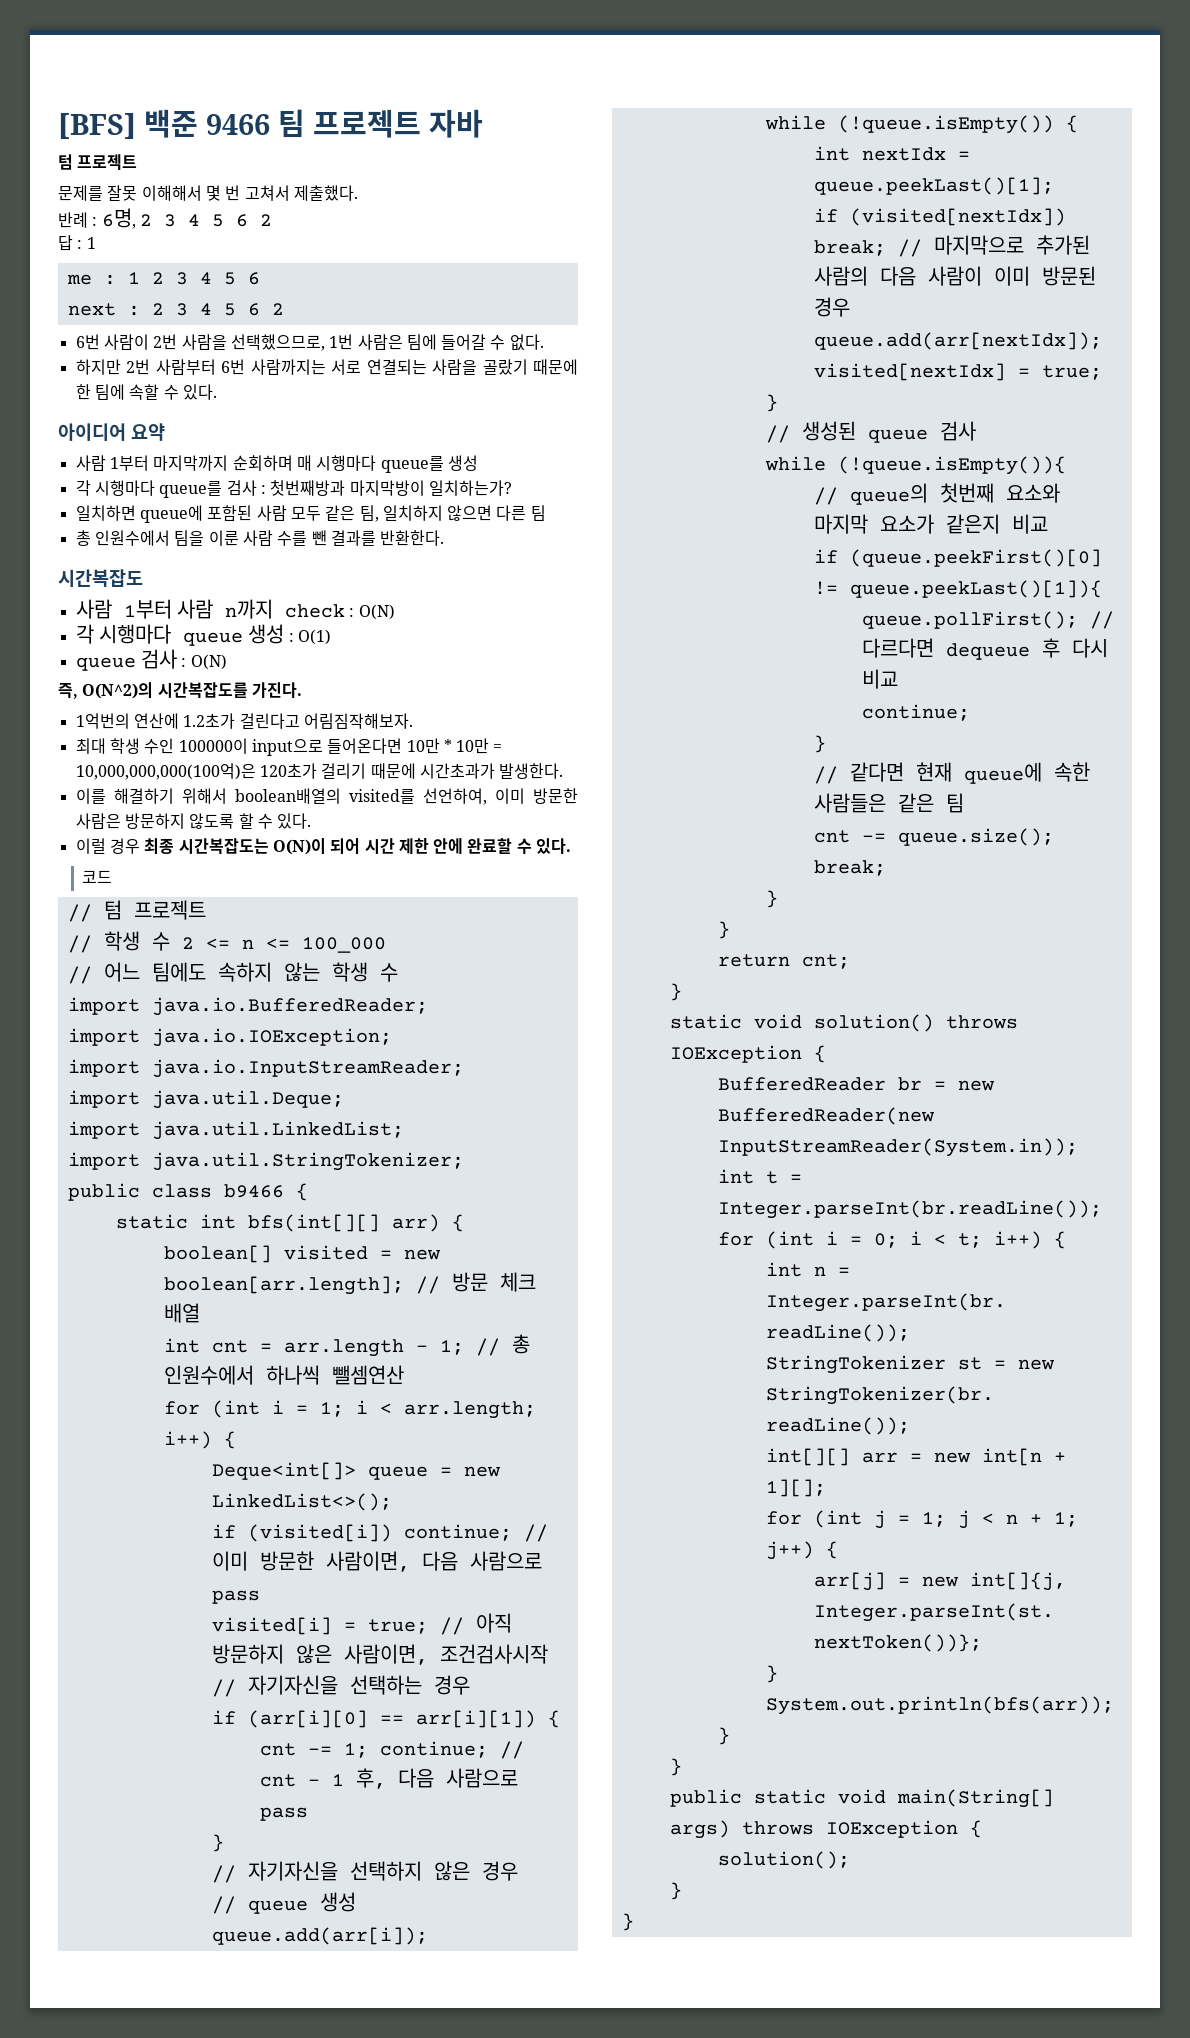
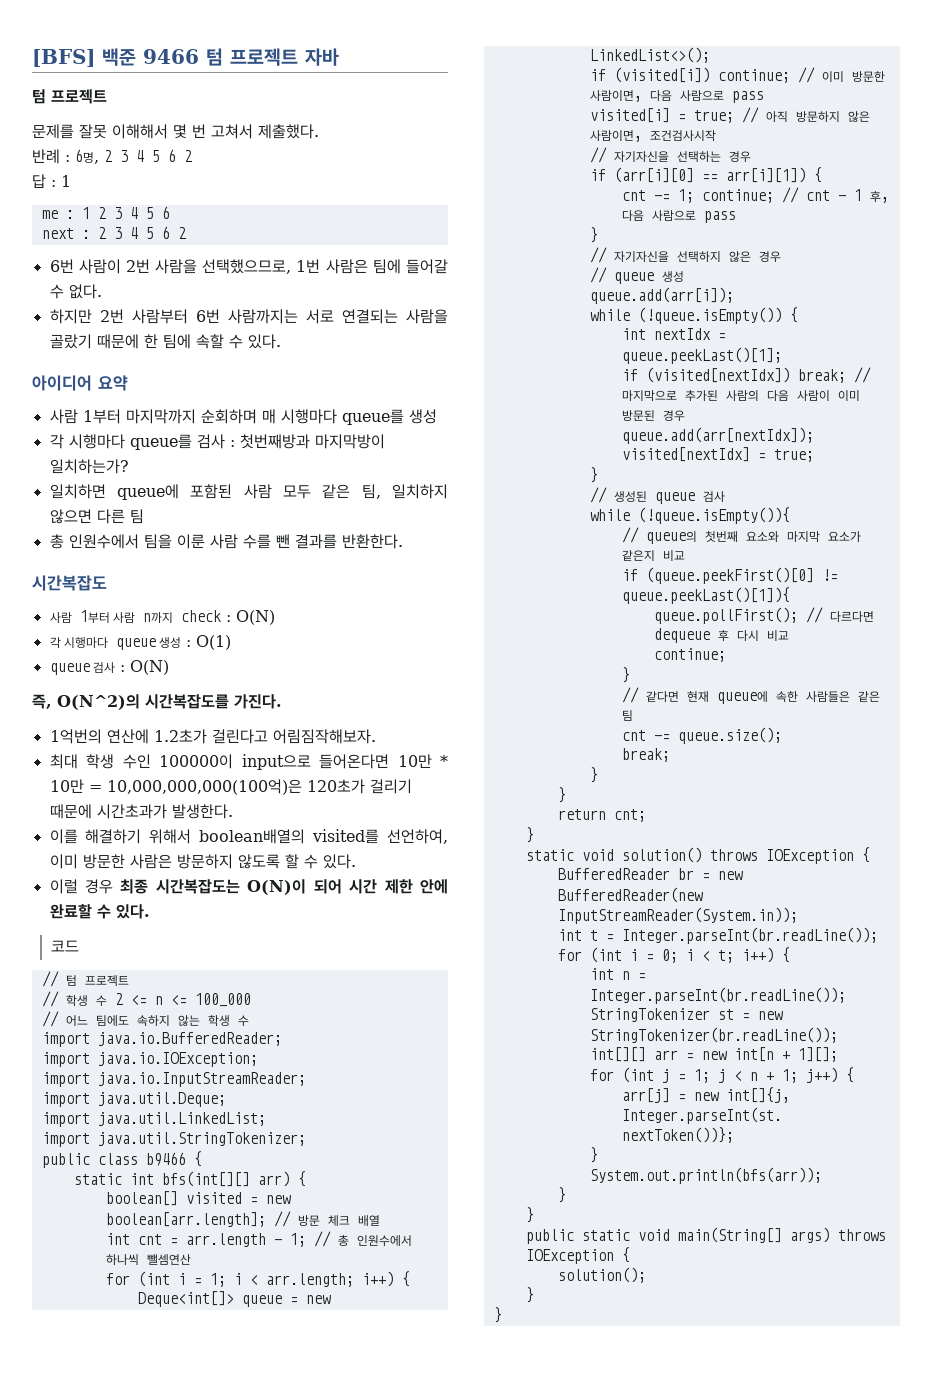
- [BFS] 백준 9466 팀 프로젝트 자바
+ [BFS] 백준 9466 텀 프로젝트 자바

